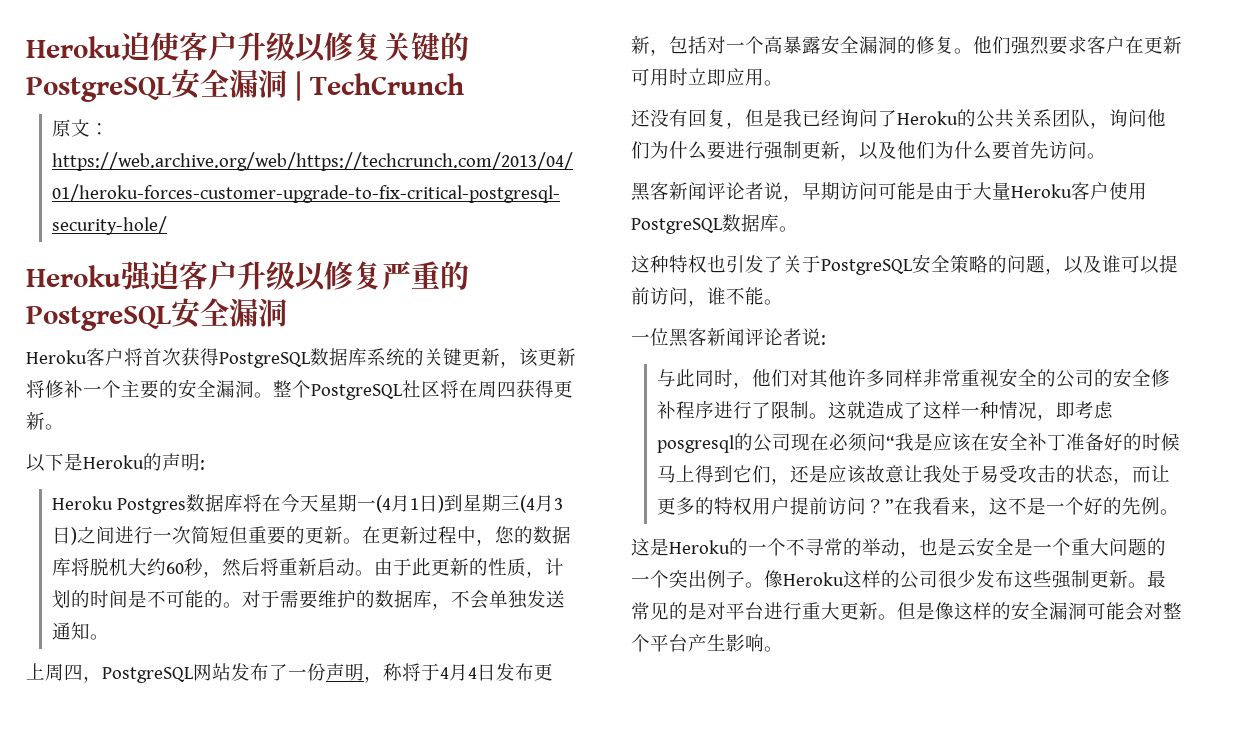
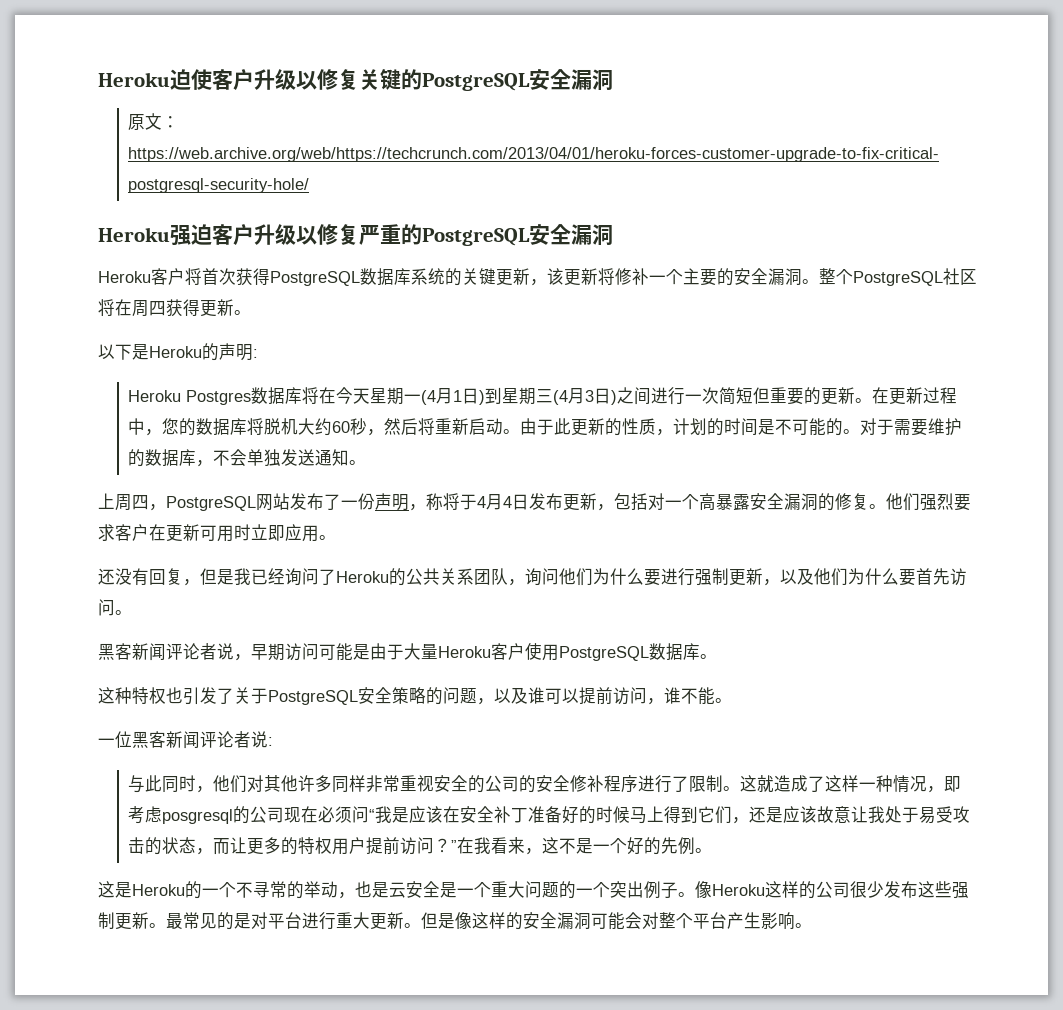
- Heroku迫使客户升级以修复关键的PostgreSQL安全漏洞 | TechCrunch
+ Heroku迫使客户升级以修复关键的PostgreSQL安全漏洞

